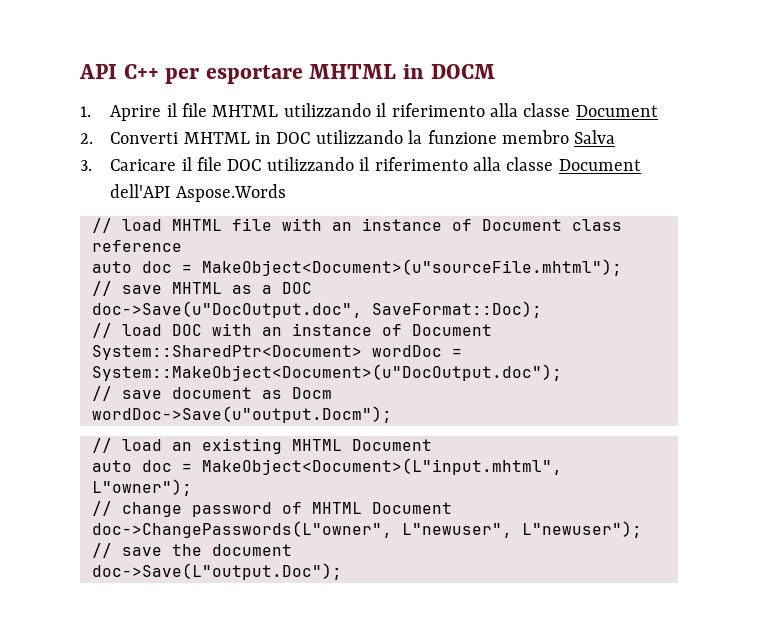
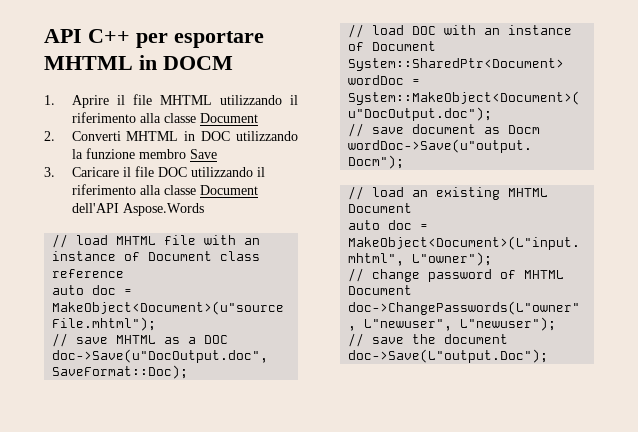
- 2. Converti MHTML in DOC utilizzando la funzione membro Salva
+ 2. Converti MHTML in DOC utilizzando la funzione membro Save

